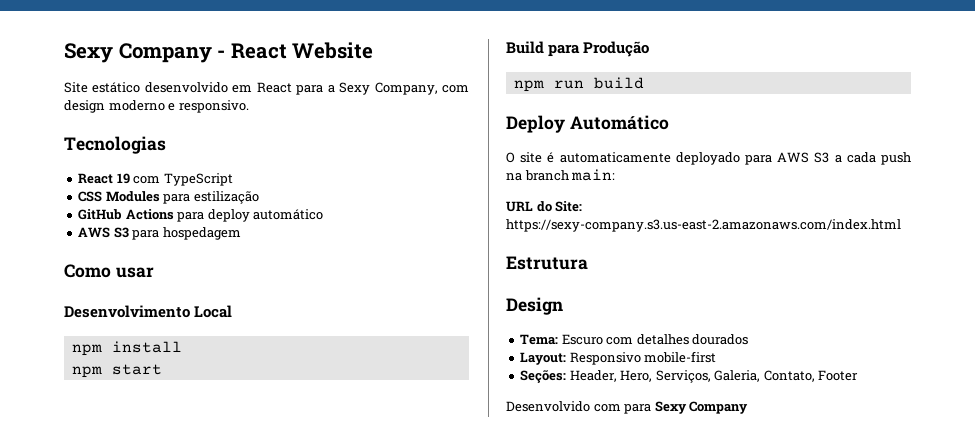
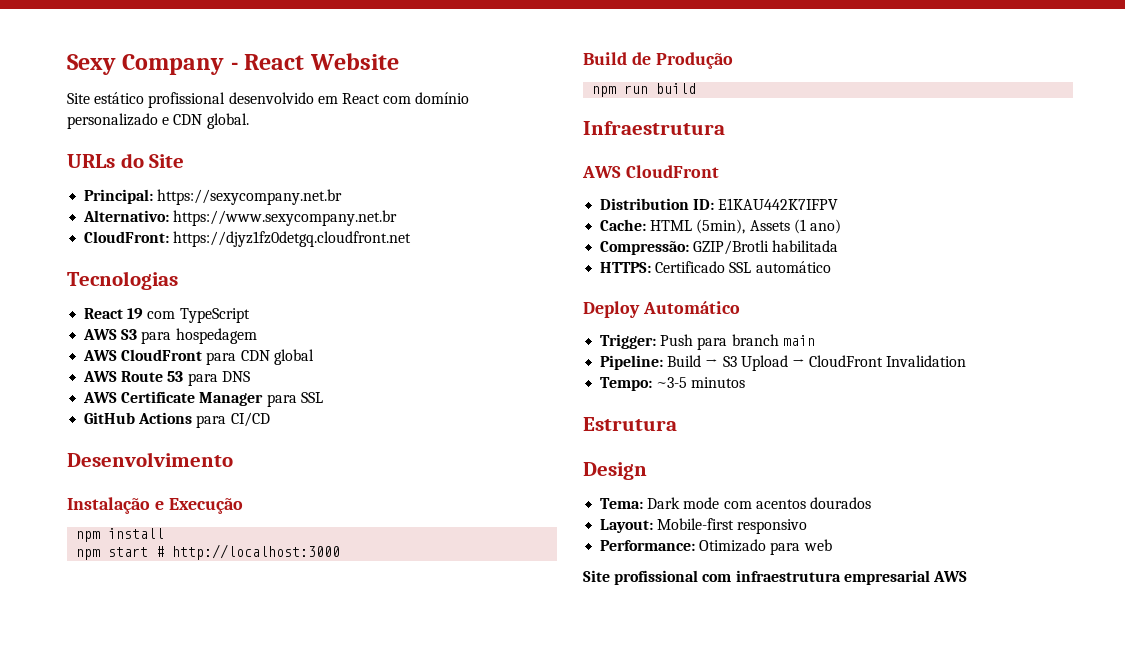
- Site estático desenvolvido em React para a Sexy Company, com design moderno e responsivo.
+ Site estático profissional desenvolvido em React com domínio personalizado e CDN global.
+ URLs do Site
+ Principal: https://sexycompany.net.br
+ Alternativo: https://www.sexycompany.net.br
+ CloudFront: https://djyz1fz0detgq.cloudfront.net
- CSS Modules para estilização
- GitHub Actions para deploy automático
  AWS S3 para hospedagem
- Como usar
- Desenvolvimento Local
+ AWS CloudFront para CDN global
+ AWS Route 53 para DNS
+ AWS Certificate Manager para SSL
+ GitHub Actions para CI/CD
+ Desenvolvimento
+ Instalação e Execução
- npm start
- Build para Produção
+ npm start # http://localhost:3000
+ Build de Produção
+ Infraestrutura
+ AWS CloudFront
+ Distribution ID: E1KAU442K7IFPV
+ Cache: HTML (5min), Assets (1 ano)
+ Compressão: GZIP/Brotli habilitada
+ HTTPS: Certificado SSL automático
  Deploy Automático
- O site é automaticamente deployado para AWS S3 a cada push na branch main:
- URL do Site: https://sexy-company.s3.us-east-2.amazonaws.com/index.html
+ Trigger: Push para branch main
+ Pipeline: Build → S3 Upload → CloudFront Invalidation
+ Tempo: ~3-5 minutos
  Estrutura
  Design
- Tema: Escuro com detalhes dourados
- Layout: Responsivo mobile-first
- Seções: Header, Hero, Serviços, Galeria, Contato, Footer
- Desenvolvido com para Sexy Company
+ Tema: Dark mode com acentos dourados
+ Layout: Mobile-first responsivo
+ Performance: Otimizado para web
+ Site profissional com infraestrutura empresarial AWS

